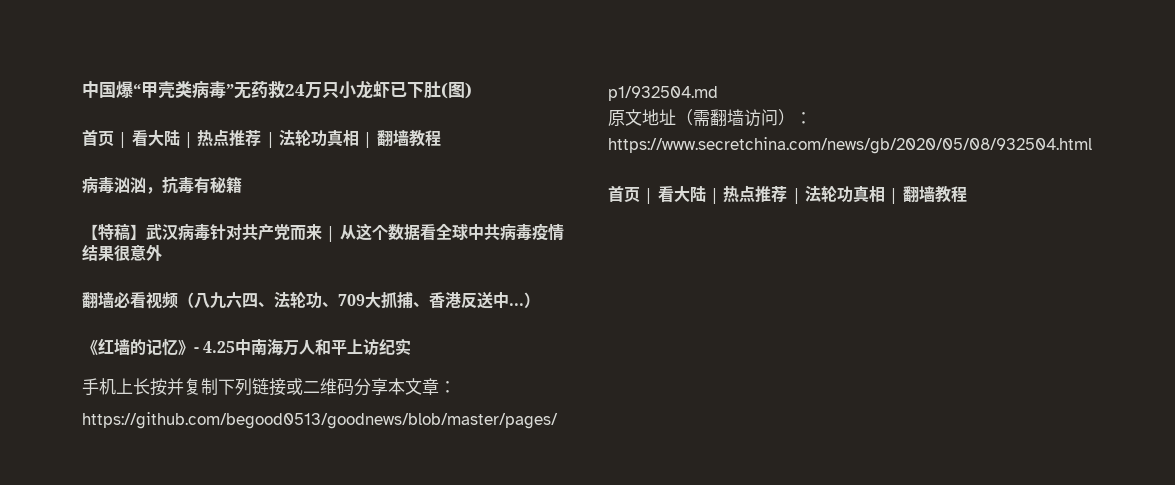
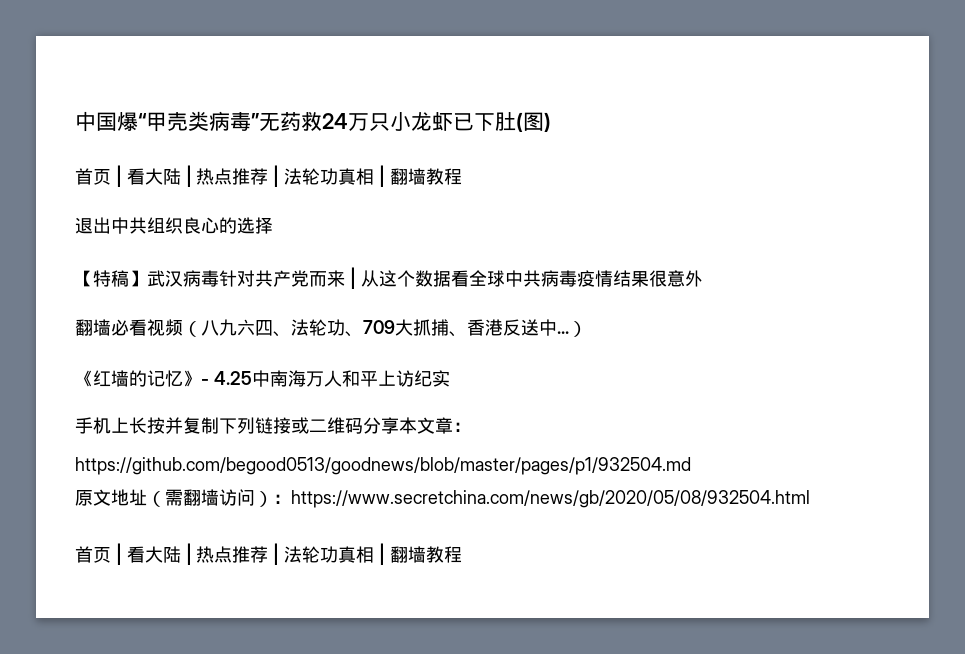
- 病毒汹汹，抗毒有秘籍
+ 退出中共组织良心的选择

